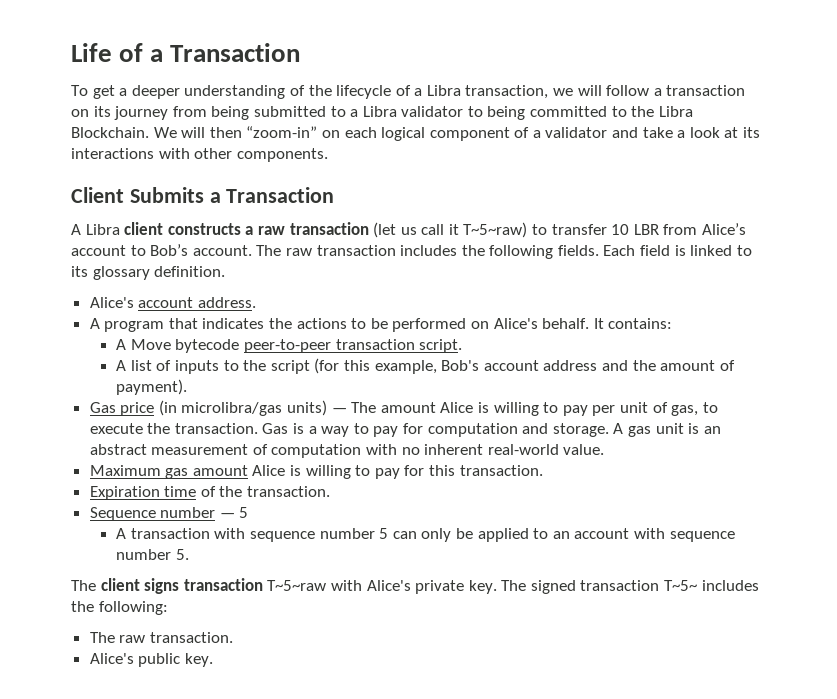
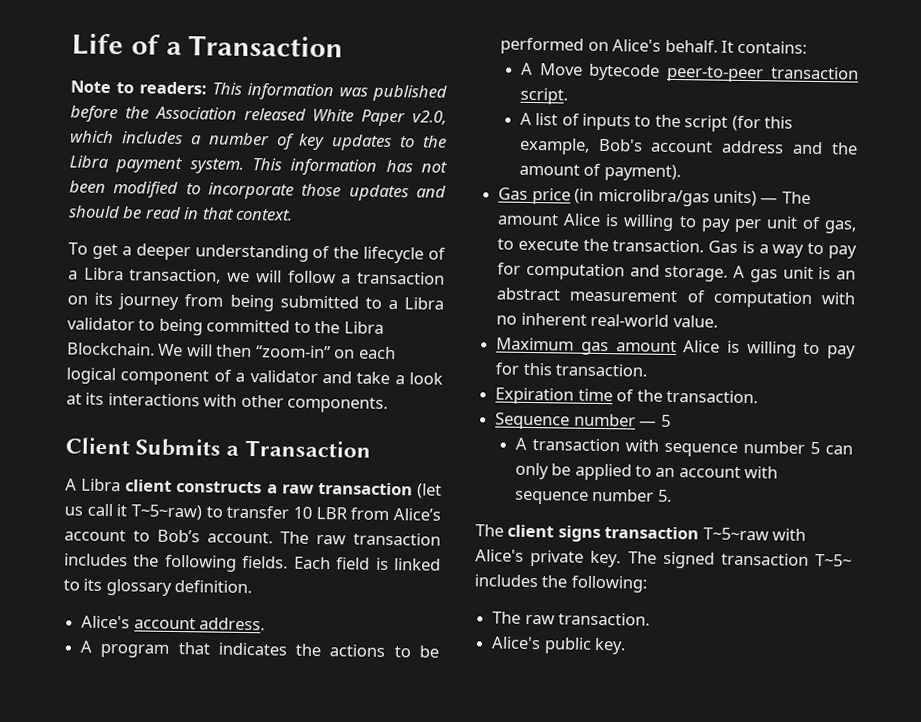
+ Note to readers: This information was published before the Association released White Paper v2.0, which includes a number of key updates to the Libra payment system. This information has not been modified to incorporate those updates and should be read in that context.

